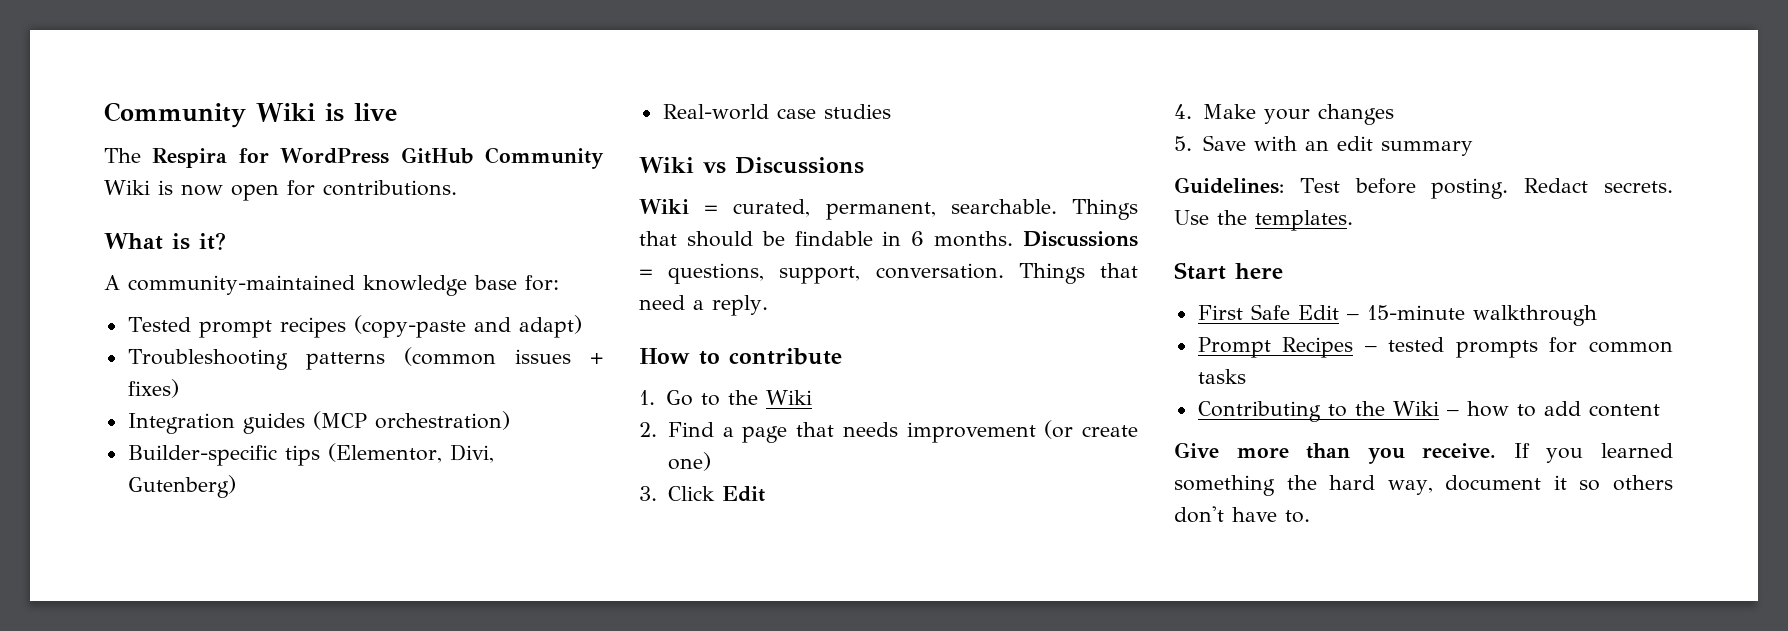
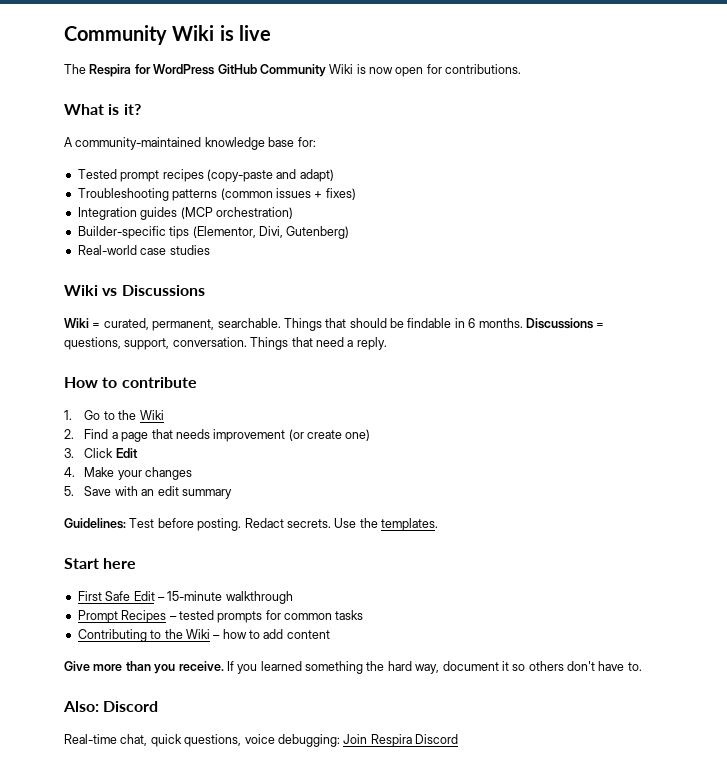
+ Also: Discord
+ Real-time chat, quick questions, voice debugging: Join Respira Discord

